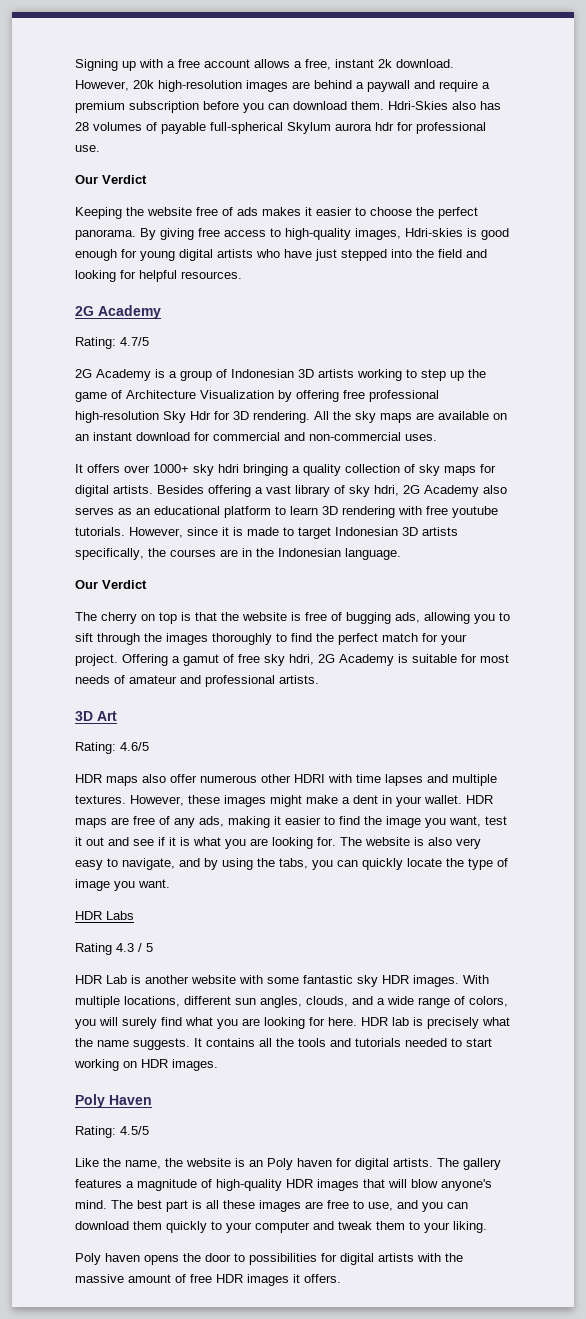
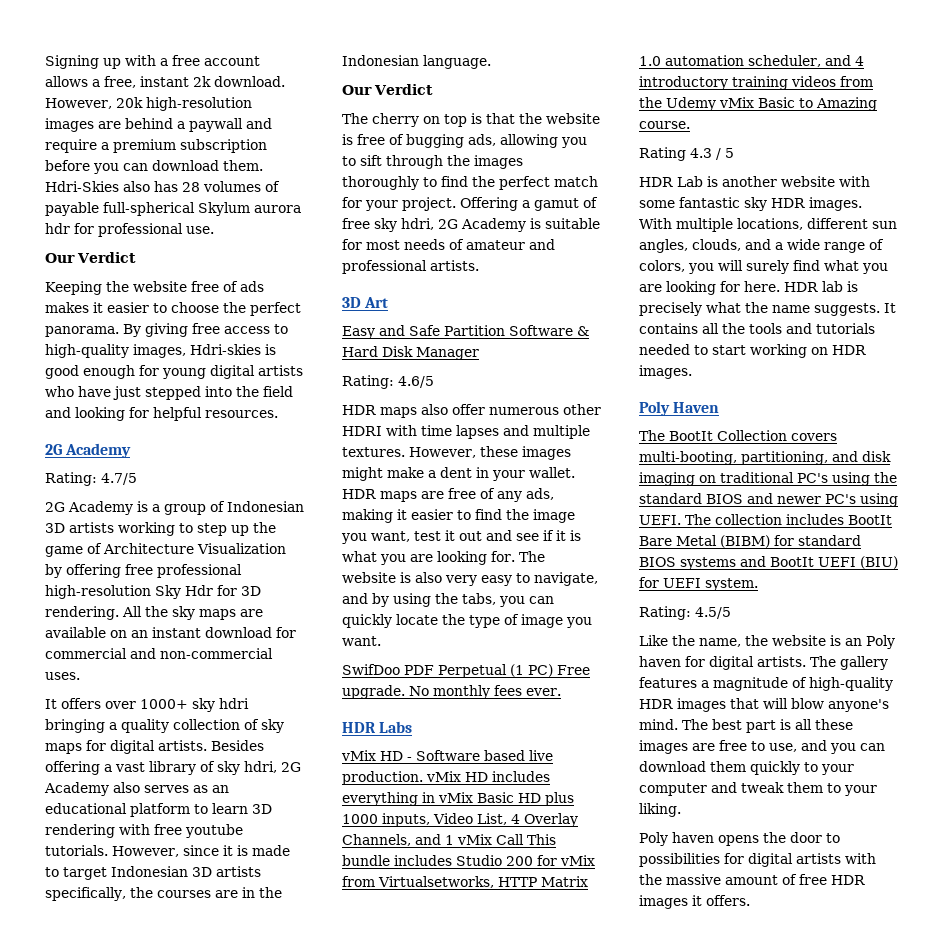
+ Easy and Safe Partition Software & Hard Disk Manager
+ SwifDoo PDF Perpetual (1 PC) Free upgrade. No monthly fees ever.
  HDR Labs
+ vMix HD - Software based live production. vMix HD includes everything in vMix Basic HD plus 1000 inputs, Video List, 4 Overlay Channels, and 1 vMix Call This bundle includes Studio 200 for vMix from Virtualsetworks, HTTP Matrix 1.0 automation scheduler, and 4 introductory training videos from the Udemy vMix Basic to Amazing course.
+ The BootIt Collection covers multi-booting, partitioning, and disk imaging on traditional PC's using the standard BIOS and newer PC's using UEFI. The collection includes BootIt Bare Metal (BIBM) for standard BIOS systems and BootIt UEFI (BIU) for UEFI system.

